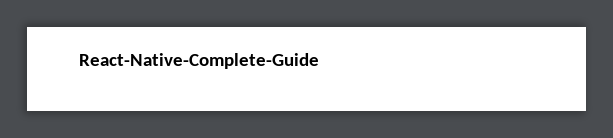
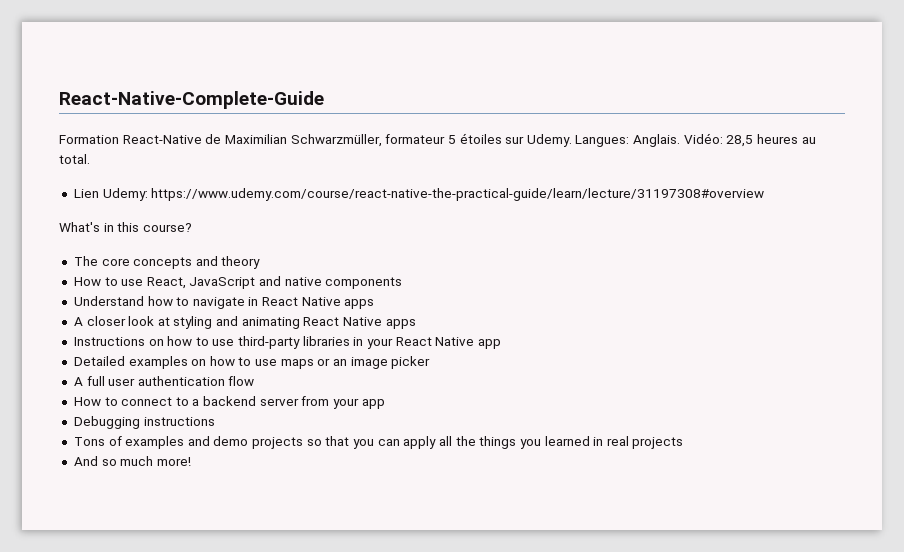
+ Formation React-Native de Maximilian Schwarzmüller, formateur 5 étoiles sur Udemy. Langues: Anglais. Vidéo: 28,5 heures au total.
+ Lien Udemy: https://www.udemy.com/course/react-native-the-practical-guide/learn/lecture/31197308#overview
+ What's in this course?
+ The core concepts and theory
+ How to use React, JavaScript and native components
+ Understand how to navigate in React Native apps
+ A closer look at styling and animating React Native apps
+ Instructions on how to use third-party libraries in your React Native app
+ Detailed examples on how to use maps or an image picker
+ A full user authentication flow
+ How to connect to a backend server from your app
+ Debugging instructions
+ Tons of examples and demo projects so that you can apply all the things you learned in real projects
+ And so much more!

